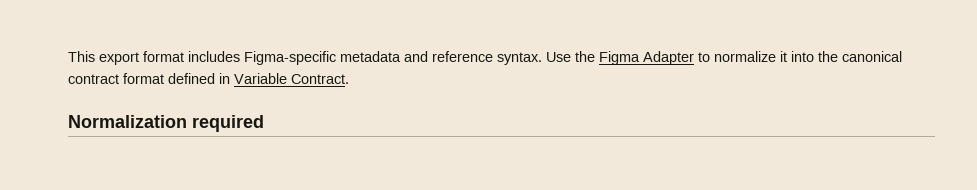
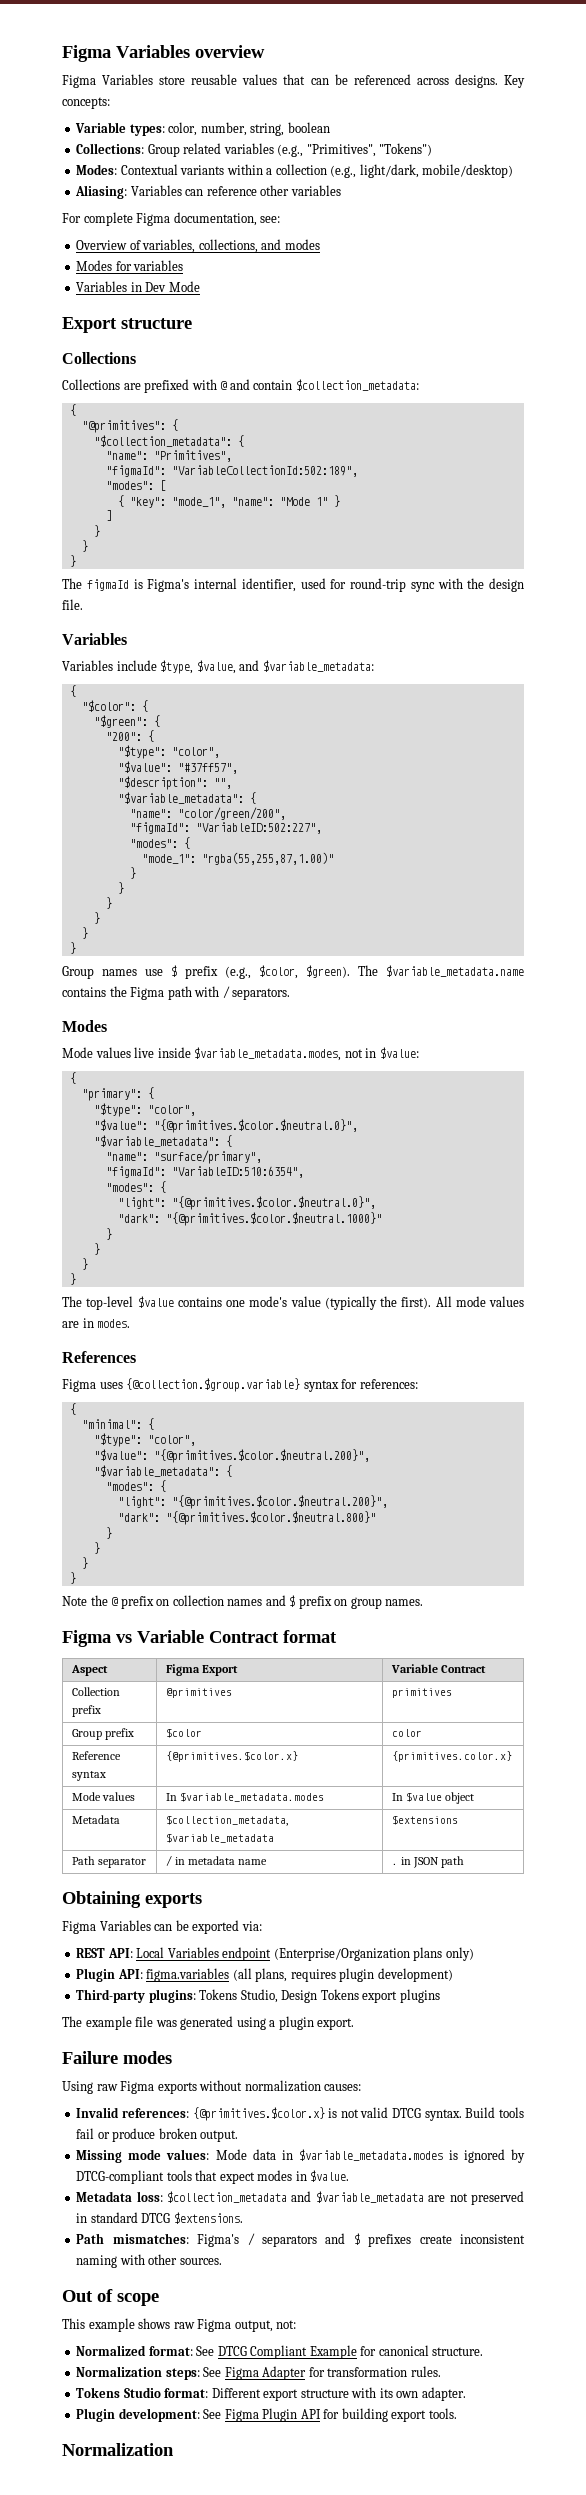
- This export format includes Figma-specific metadata and reference syntax. Use the Figma Adapter to normalize it into the canonical contract format defined in Variable Contract.
- Normalization required
+ Figma Variables overview
+ Figma Variables store reusable values that can be referenced across designs. Key concepts:
+ Variable types: color, number, string, boolean
+ Collections: Group related variables (e.g., "Primitives", "Tokens")
+ Modes: Contextual variants within a collection (e.g., light/dark, mobile/desktop)
+ Aliasing: Variables can reference other variables
+ For complete Figma documentation, see:
+ Overview of variables, collections, and modes
+ Modes for variables
+ Variables in Dev Mode
+ Export structure
+ Collections
+ Collections are prefixed with @ and contain $collection_metadata:
+ {
+ "@primitives": {
+ "$collection_metadata": {
+ "name": "Primitives",
+ "figmaId": "VariableCollectionId:502:189",
+ "modes": [
+ { "key": "mode_1", "name": "Mode 1" }
+ ]
+ }
+ }
+ }
+ The figmaId is Figma's internal identifier, used for round-trip sync with the design file.
+ Variables
+ Variables include $type, $value, and $variable_metadata:
+ {
+ "$color": {
+ "$green": {
+ "200": {
+ "$type": "color",
+ "$value": "#37ff57",
+ "$description": "",
+ "$variable_metadata": {
+ "name": "color/green/200",
+ "figmaId": "VariableID:502:227",
+ "modes": {
+ "mode_1": "rgba(55,255,87,1.00)"
+ }
+ }
+ }
+ }
+ }
+ }
+ Group names use $ prefix (e.g., $color, $green). The $variable_metadata.name contains the Figma path with / separators.
+ Modes
+ Mode values live inside $variable_metadata.modes, not in $value:
+ {
+ "primary": {
+ "$type": "color",
+ "$value": "{@primitives.$color.$neutral.0}",
+ "$variable_metadata": {
+ "name": "surface/primary",
+ "figmaId": "VariableID:510:6354",
+ "modes": {
+ "light": "{@primitives.$color.$neutral.0}",
+ "dark": "{@primitives.$color.$neutral.1000}"
+ }
+ }
+ }
+ }
+ The top-level $value contains one mode's value (typically the first). All mode values are in modes.
+ References
+ Figma uses {@collection.$group.variable} syntax for references:
+ {
+ "minimal": {
+ "$type": "color",
+ "$value": "{@primitives.$color.$neutral.200}",
+ "$variable_metadata": {
+ "modes": {
+ "light": "{@primitives.$color.$neutral.200}",
+ "dark": "{@primitives.$color.$neutral.800}"
+ }
+ }
+ }
+ }
+ Note the @ prefix on collection names and $ prefix on group names.
+ Figma vs Variable Contract format
+ Aspect | Figma Export | Variable Contract
+ Collection prefix | @primitives | primitives
+ Group prefix | $color | color
+ Reference syntax | {@primitives.$color.x} | {primitives.color.x}
+ Mode values | In $variable_metadata.modes | In $value object
+ Metadata | $collection_metadata, $variable_metadata | $extensions
+ Path separator | / in metadata name | . in JSON path
+ Obtaining exports
+ Figma Variables can be exported via:
+ REST API: Local Variables endpoint (Enterprise/Organization plans only)
+ Plugin API: figma.variables (all plans, requires plugin development)
+ Third-party plugins: Tokens Studio, Design Tokens export plugins
+ The example file was generated using a plugin export.
+ Failure modes
+ Using raw Figma exports without normalization causes:
+ Invalid references: {@primitives.$color.x} is not valid DTCG syntax. Build tools fail or produce broken output.
+ Missing mode values: Mode data in $variable_metadata.modes is ignored by DTCG-compliant tools that expect modes in $value.
+ Metadata loss: $collection_metadata and $variable_metadata are not preserved in standard DTCG $extensions.
+ Path mismatches: Figma's / separators and $ prefixes create inconsistent naming with other sources.
+ Out of scope
+ This example shows raw Figma output, not:
+ Normalized format: See DTCG Compliant Example for canonical structure.
+ Normalization steps: See Figma Adapter for transformation rules.
+ Tokens Studio format: Different export structure with its own adapter.
+ Plugin development: See Figma Plugin API for building export tools.
+ Normalization

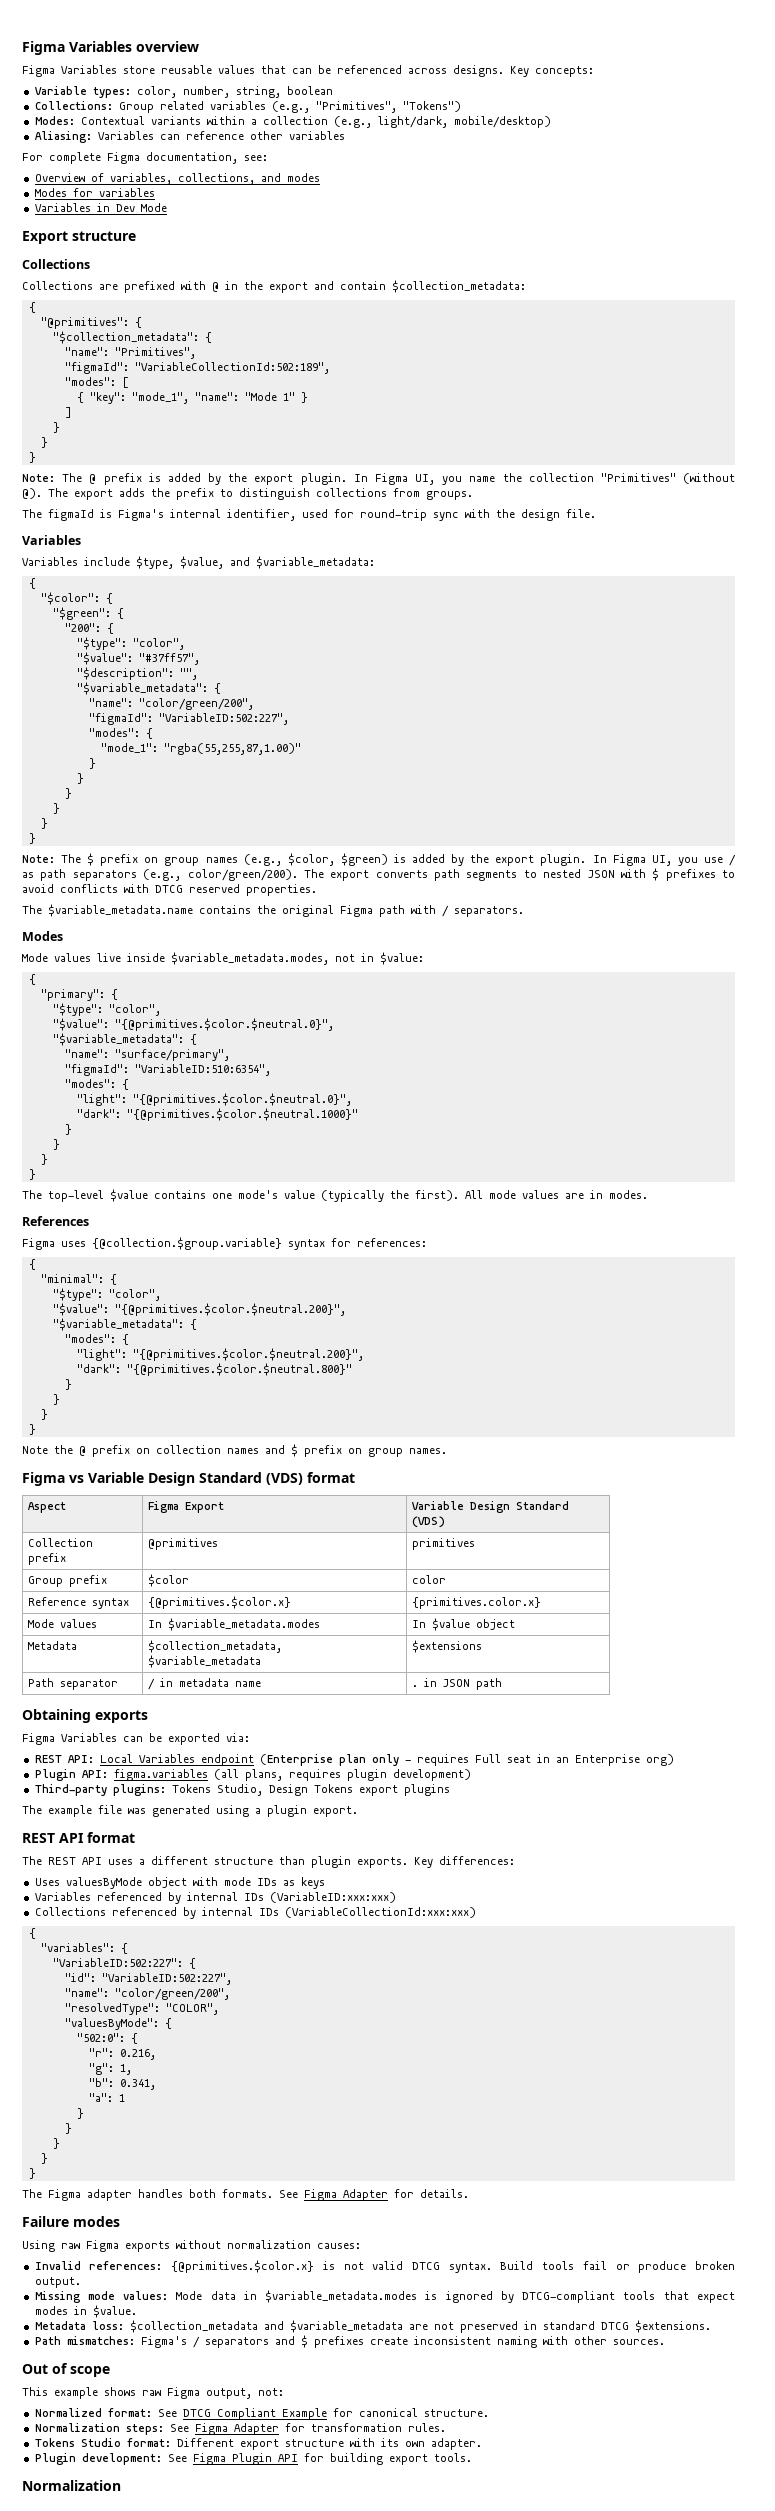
- Collections are prefixed with @ and contain $collection_metadata:
+ Collections are prefixed with @ in the export and contain $collection_metadata:
+ Note: The @ prefix is added by the export plugin. In Figma UI, you name the collection "Primitives" (without @). The export adds the prefix to distinguish collections from groups.
- Group names use $ prefix (e.g., $color, $green). The $variable_metadata.name contains the Figma path with / separators.
+ Note: The $ prefix on group names (e.g., $color, $green) is added by the export plugin. In Figma UI, you use / as path separators (e.g., color/green/200). The export converts path segments to nested JSON with $ prefixes to avoid conflicts with DTCG reserved properties.
+ The $variable_metadata.name contains the original Figma path with / separators.
- Figma vs Variable Contract format
+ Figma vs Variable Design Standard (VDS) format
- Aspect | Figma Export | Variable Contract
+ Aspect | Figma Export | Variable Design Standard (VDS)
- REST API: Local Variables endpoint (Enterprise/Organization plans only)
+ REST API: Local Variables endpoint (Enterprise plan only - requires Full seat in an Enterprise org)
+ REST API format
+ The REST API uses a different structure than plugin exports. Key differences:
+ Uses valuesByMode object with mode IDs as keys
+ Variables referenced by internal IDs (VariableID:xxx:xxx)
+ Collections referenced by internal IDs (VariableCollectionId:xxx:xxx)
+ {
+ "variables": {
+ "VariableID:502:227": {
+ "id": "VariableID:502:227",
+ "name": "color/green/200",
+ "resolvedType": "COLOR",
+ "valuesByMode": {
+ "502:0": {
+ "r": 0.216,
+ "g": 1,
+ "b": 0.341,
+ "a": 1
+ }
+ }
+ }
+ }
+ }
+ The Figma adapter handles both formats. See Figma Adapter for details.

